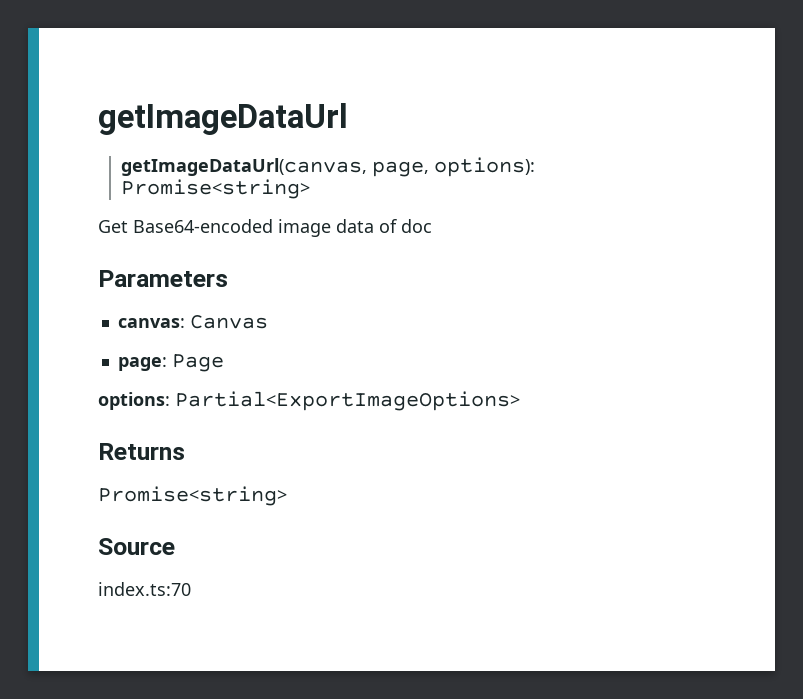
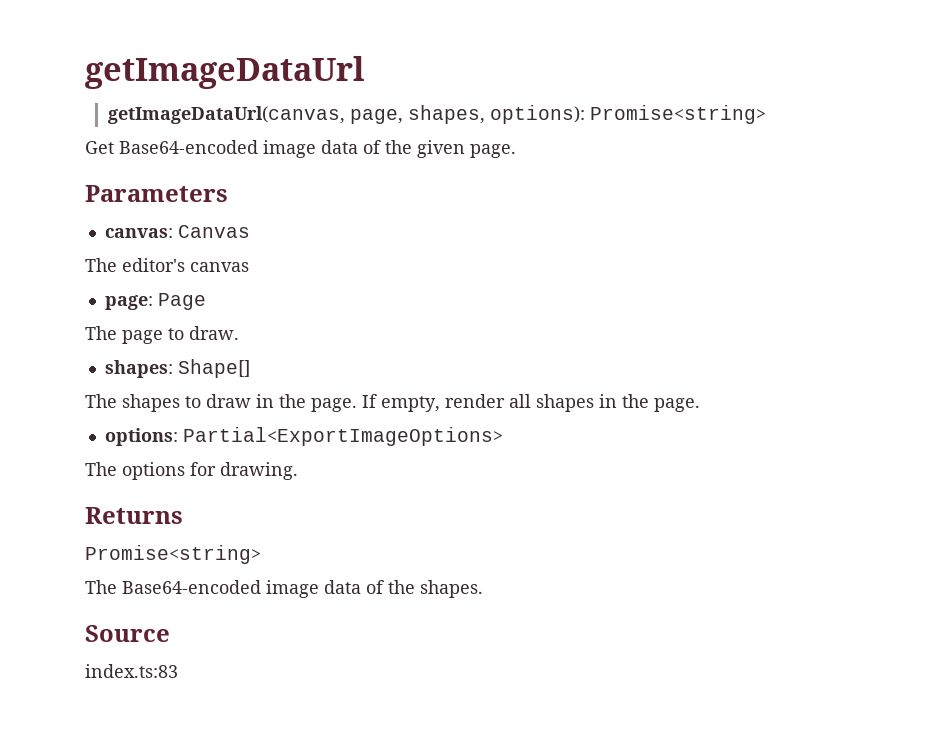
- getImageDataUrl(canvas, page, options): Promise<string>
+ getImageDataUrl(canvas, page, shapes, options): Promise<string>
- Get Base64-encoded image data of doc
+ Get Base64-encoded image data of the given page.
+ The editor's canvas
+ The page to draw.
+ shapes: Shape[]
+ The shapes to draw in the page. If empty, render all shapes in the page.
  options: Partial<ExportImageOptions>
+ The options for drawing.
  Returns
  Promise<string>
+ The Base64-encoded image data of the shapes.
- index.ts:70
+ index.ts:83

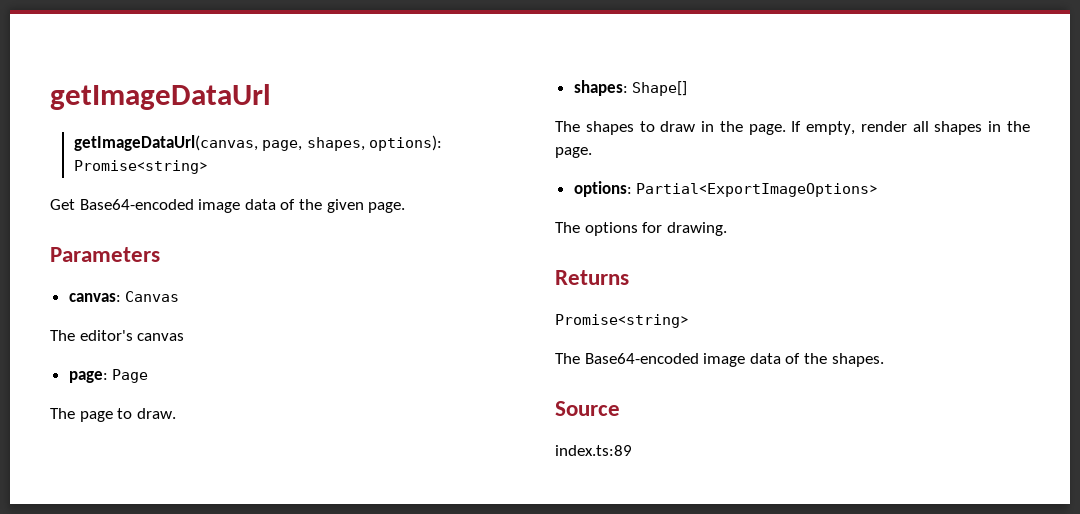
- index.ts:83
+ index.ts:89

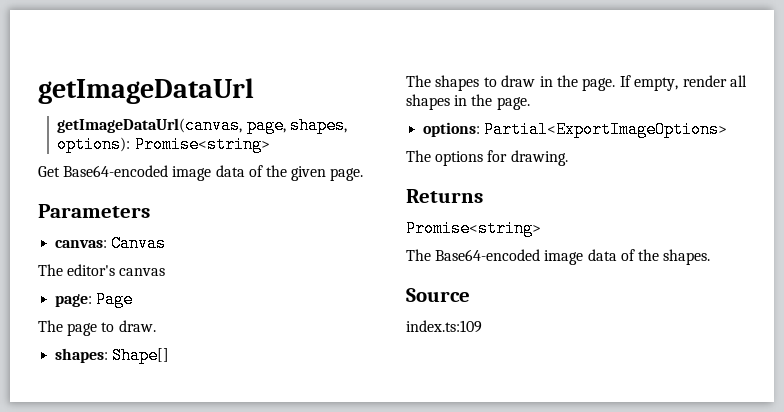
- index.ts:89
+ index.ts:109

